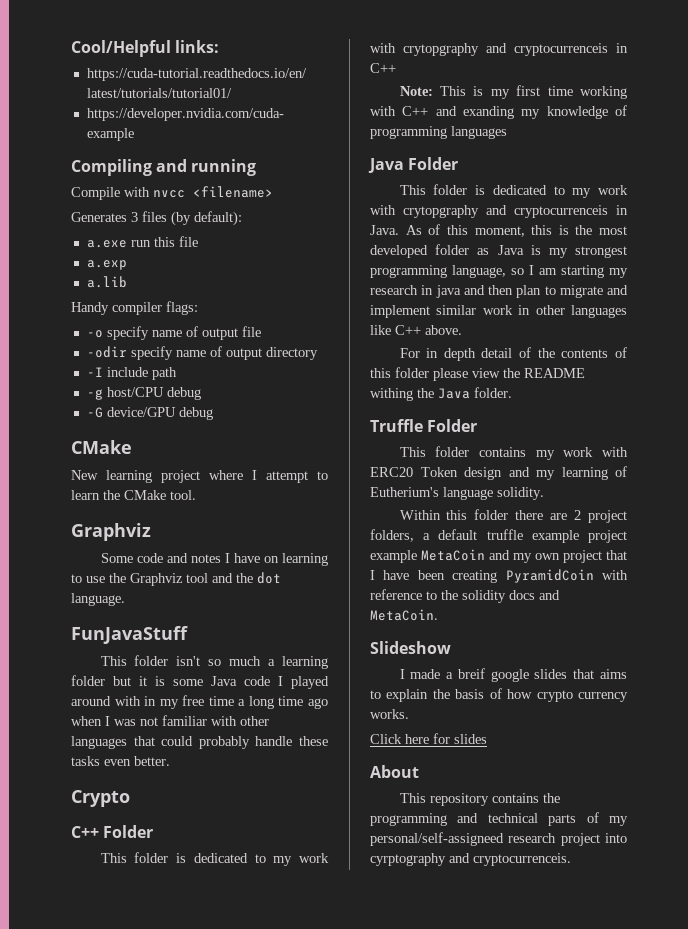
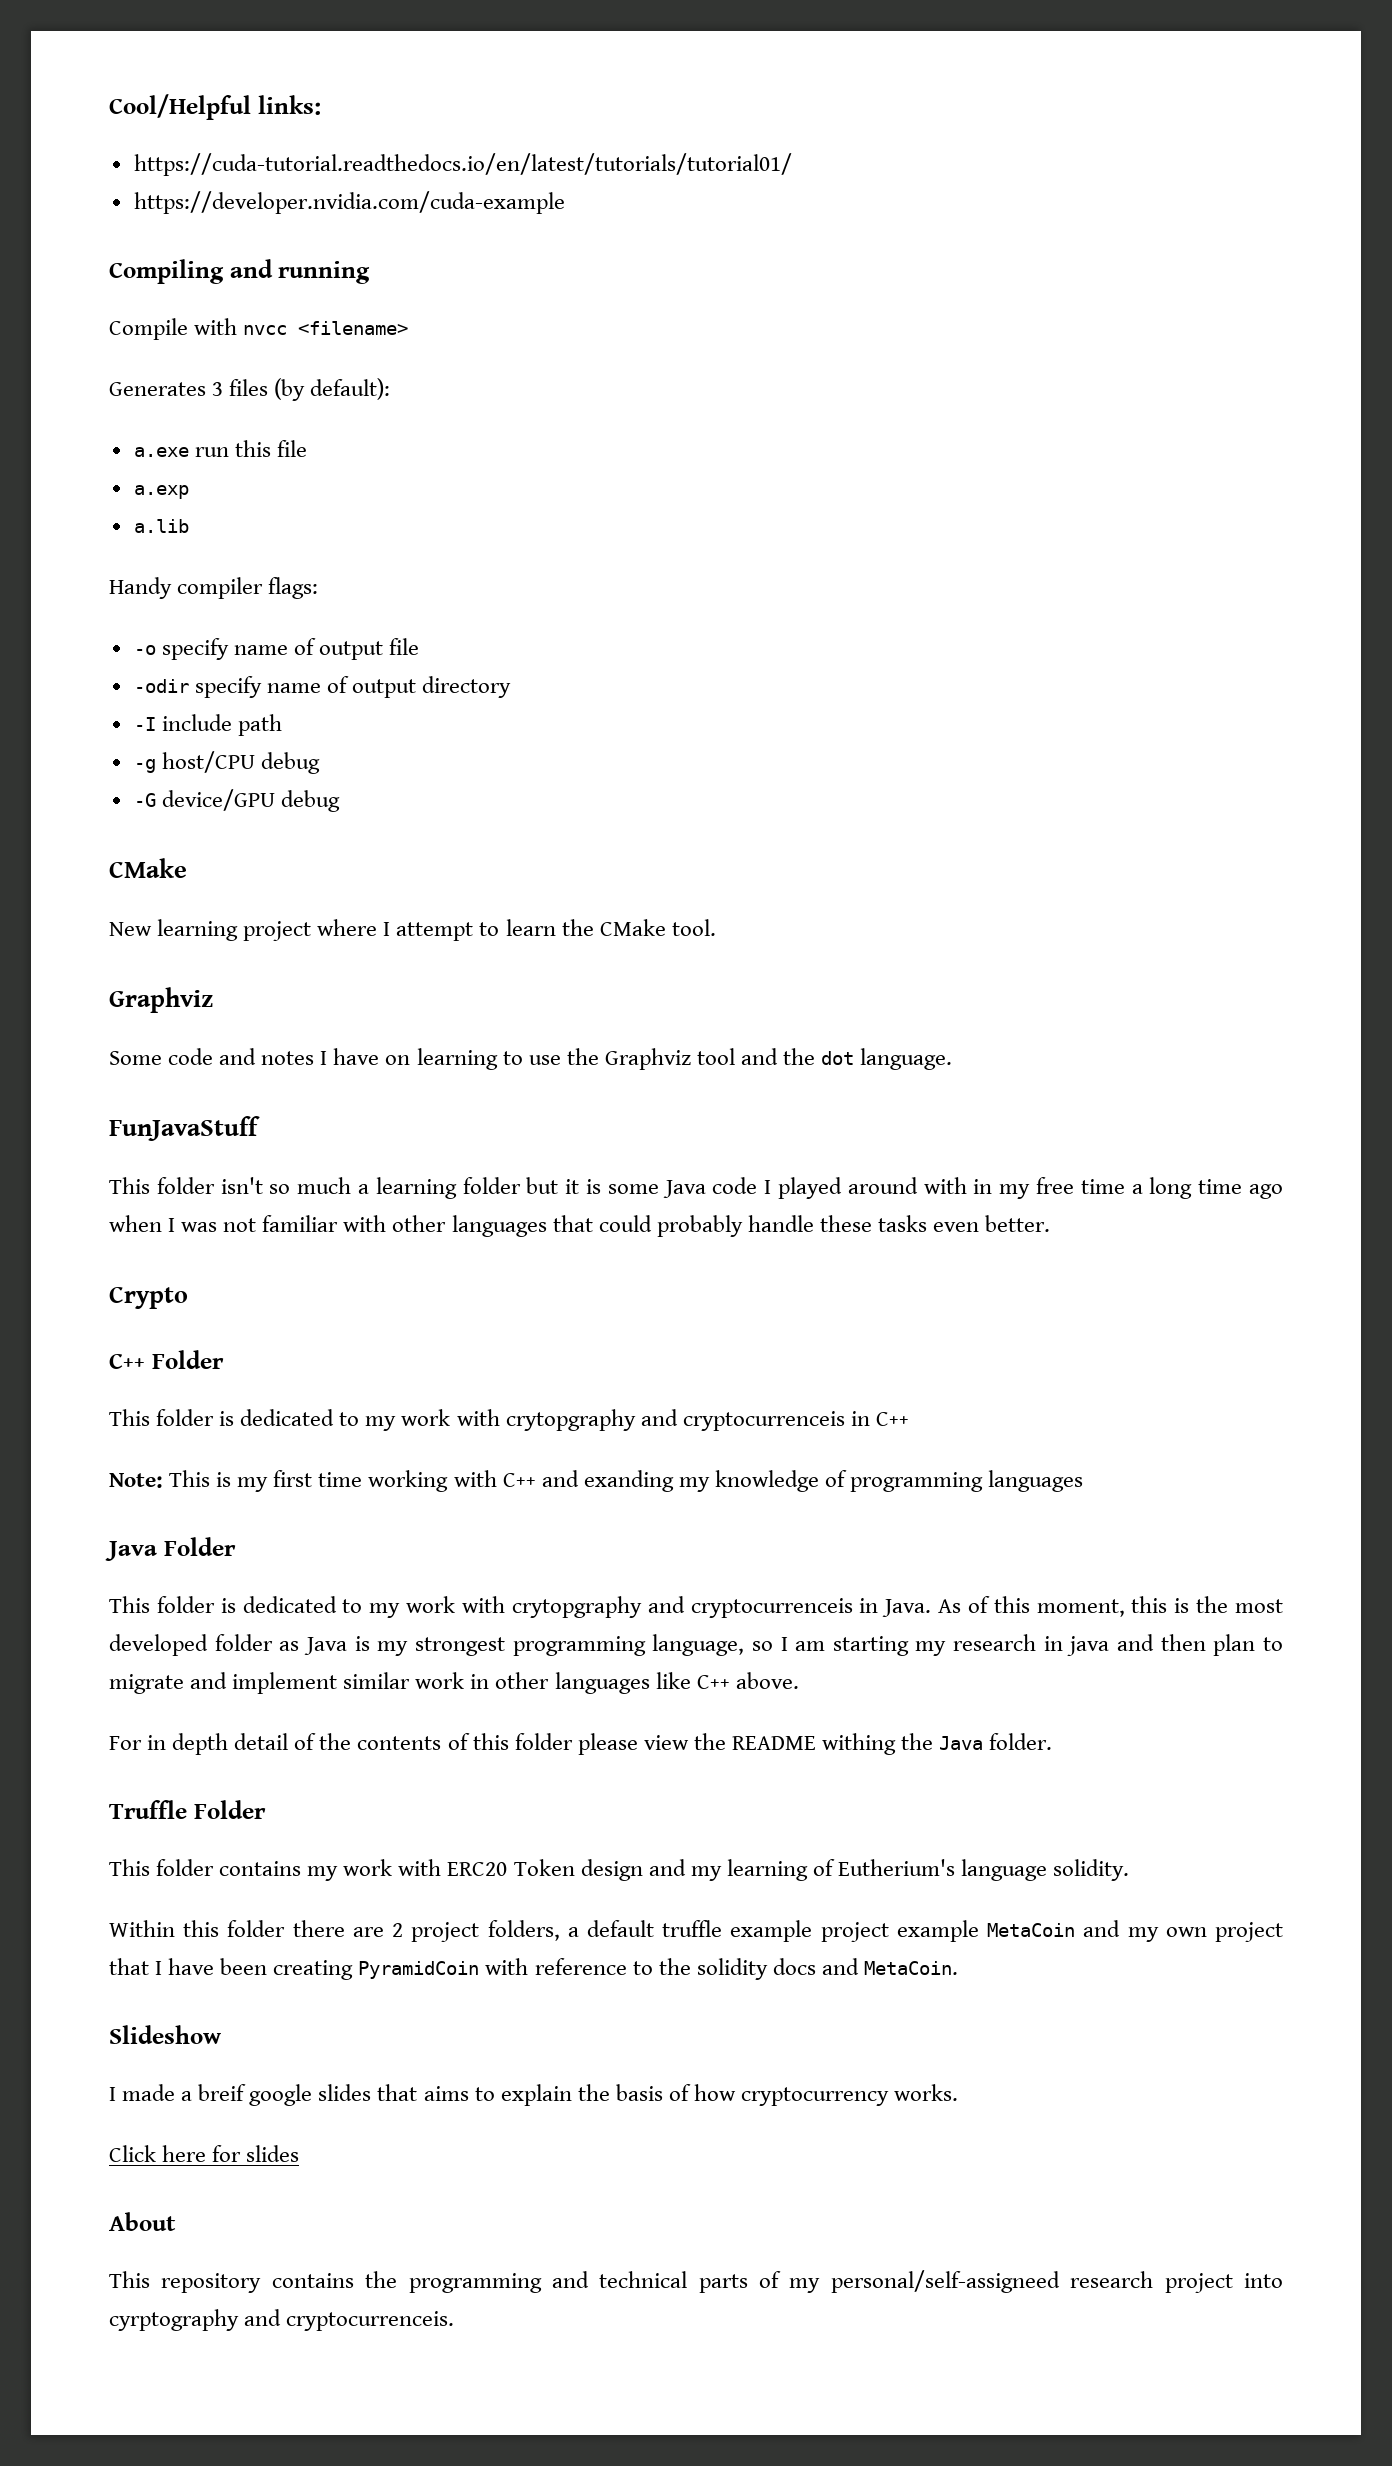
- I made a breif google slides that aims to explain the basis of how crypto currency works.
+ I made a breif google slides that aims to explain the basis of how cryptocurrency works.

